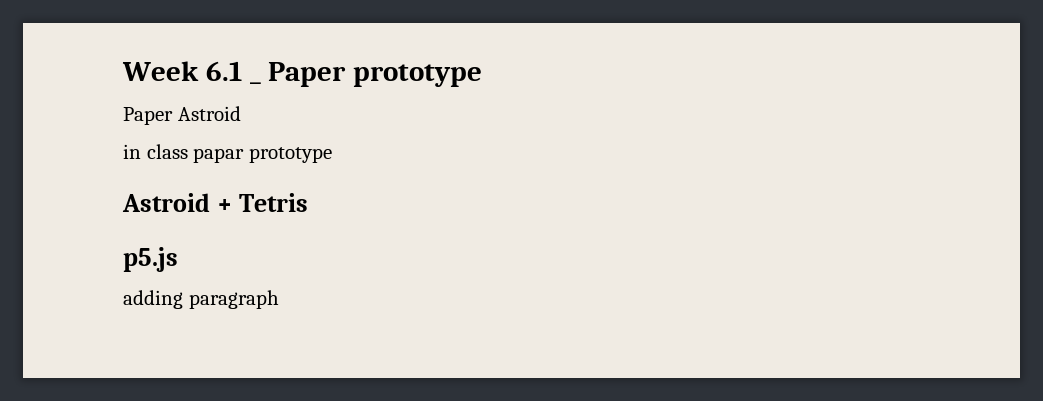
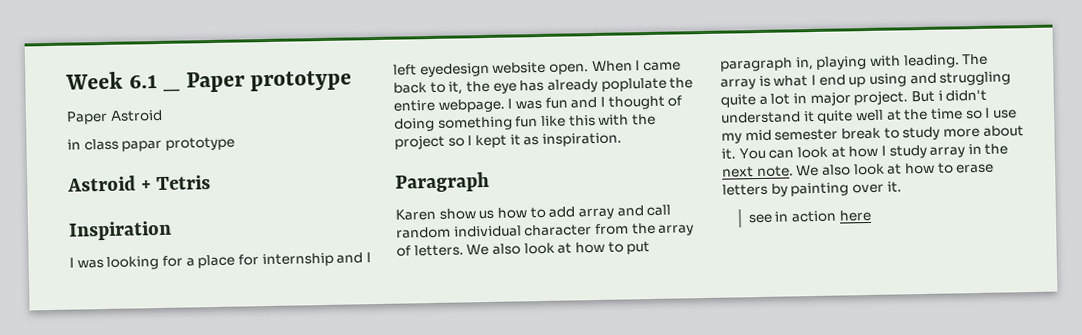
- p5.js
- adding paragraph
+ Inspiration
+ I was looking for a place for internship and I left eyedesign website open. When I came back to it, the eye has already poplulate the entire webpage. I was fun and I thought of doing something fun like this with the project so I kept it as inspiration.
+ Paragraph
+ Karen show us how to add array and call random individual character from the array of letters. We also look at how to put paragraph in, playing with leading. The array is what I end up using and struggling quite a lot in major project. But i didn't understand it quite well at the time so I use my mid semester break to study more about it. You can look at how I study array in the next note. We also look at how to erase letters by painting over it.
+ see in action here

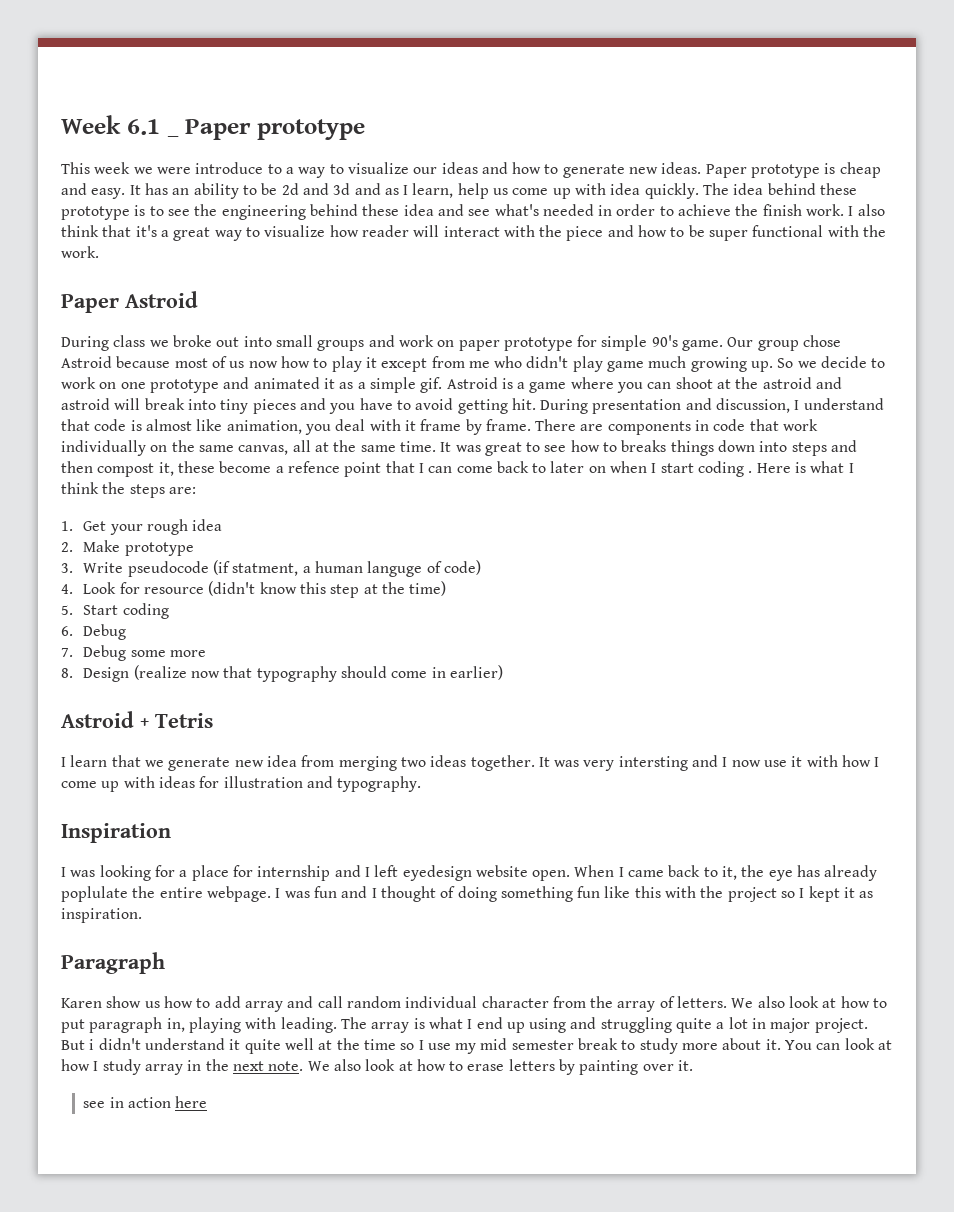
+ This week we were introduce to a way to visualize our ideas and how to generate new ideas. Paper prototype is cheap and easy. It has an ability to be 2d and 3d and as I learn, help us come up with idea quickly. The idea behind these prototype is to see the engineering behind these idea and see what's needed in order to achieve the finish work. I also think that it's a great way to visualize how reader will interact with the piece and how to be super functional with the work.
  Paper Astroid
- in class papar prototype
+ During class we broke out into small groups and work on paper prototype for simple 90's game. Our group chose Astroid because most of us now how to play it except from me who didn't play game much growing up. So we decide to work on one prototype and animated it as a simple gif. Astroid is a game where you can shoot at the astroid and astroid will break into tiny pieces and you have to avoid getting hit. During presentation and discussion, I understand that code is almost like animation, you deal with it frame by frame. There are components in code that work individually on the same canvas, all at the same time. It was great to see how to breaks things down into steps and then compost it, these become a refence point that I can come back to later on when I start coding . Here is what I think the steps are:
+ 1. Get your rough idea
+ 2. Make prototype
+ 3. Write pseudocode (if statment, a human languge of code)
+ 4. Look for resource (didn't know this step at the time)
+ 5. Start coding
+ 6. Debug
+ 7. Debug some more
+ 8. Design (realize now that typography should come in earlier)
  Astroid + Tetris
+ I learn that we generate new idea from merging two ideas together. It was very intersting and I now use it with how I come up with ideas for illustration and typography.

